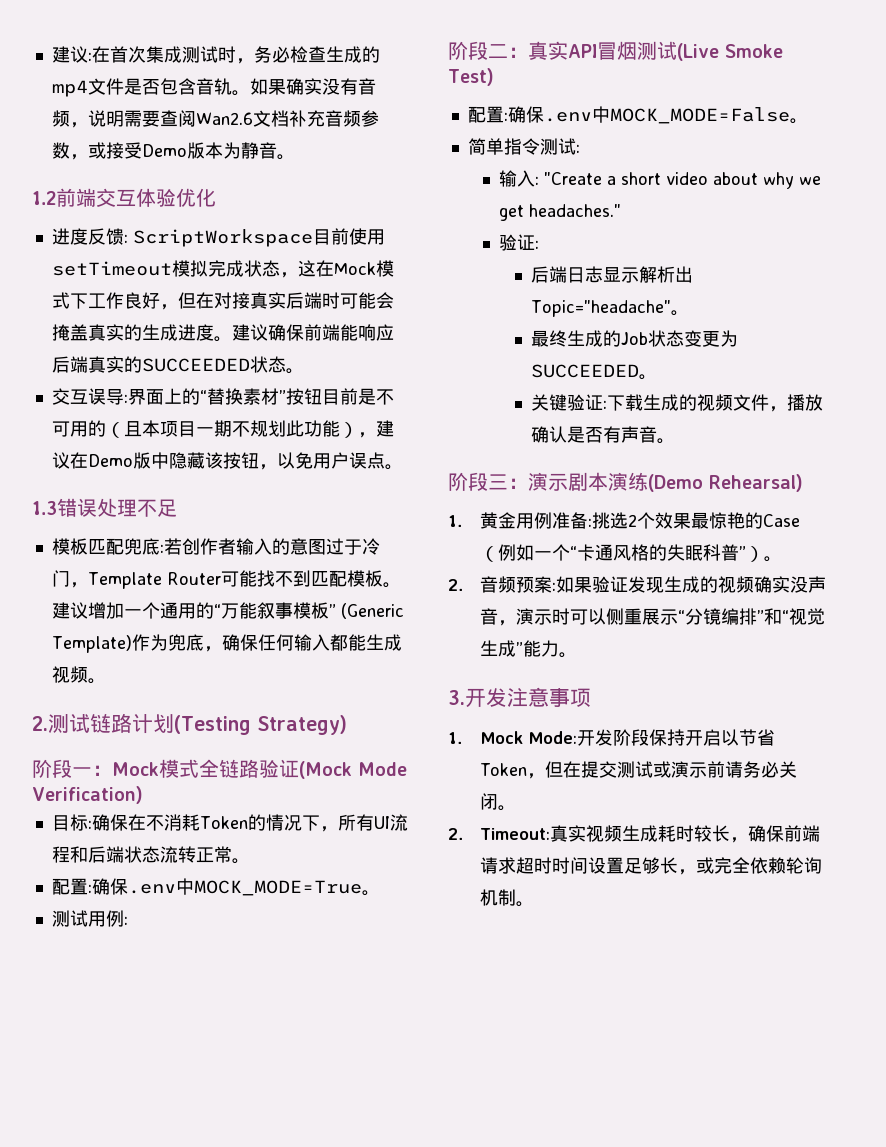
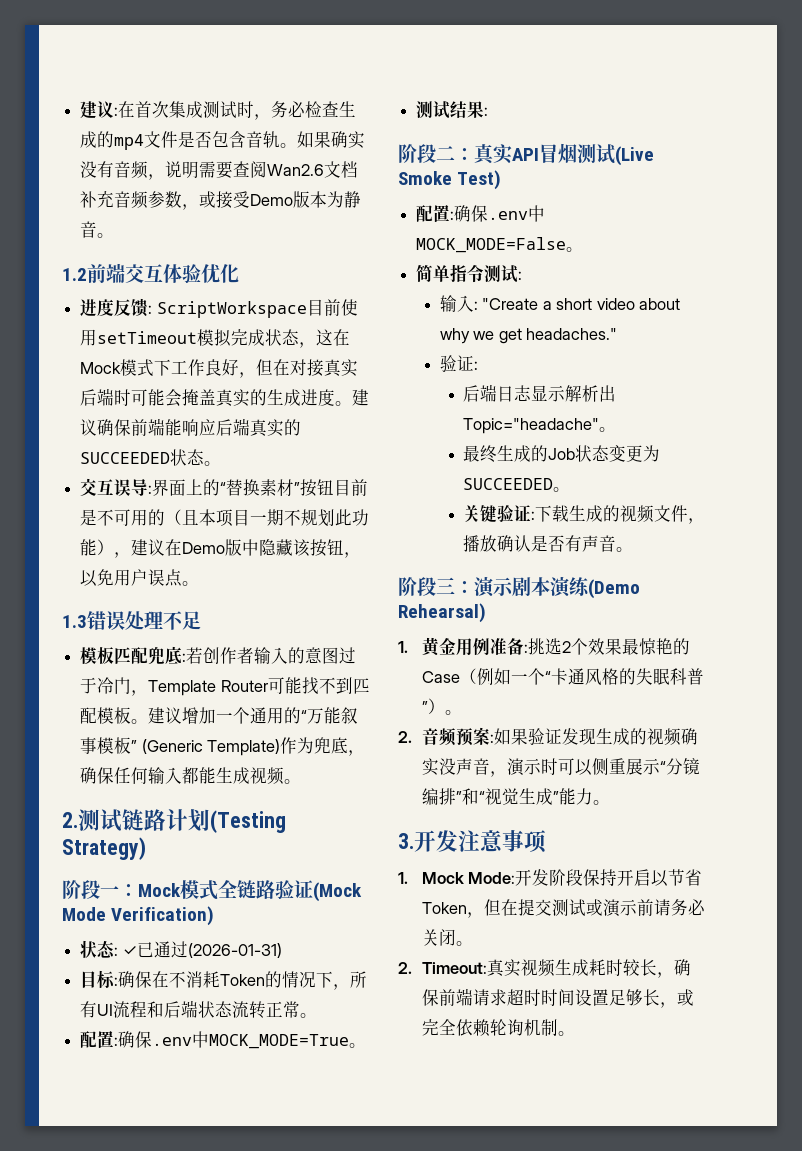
+ 状态: ✓已通过(2026-01-31)
- 测试用例:
+ 测试结果:

